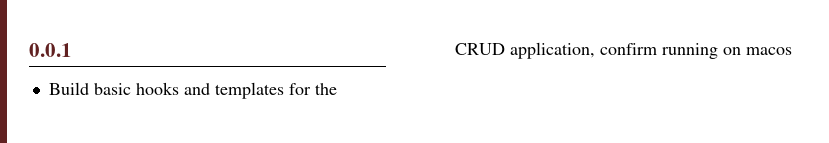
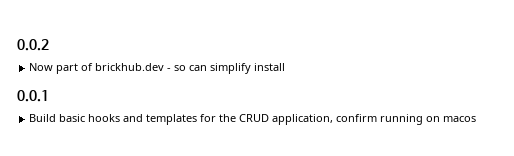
+ 0.0.2
+ Now part of brickhub.dev - so can simplify install

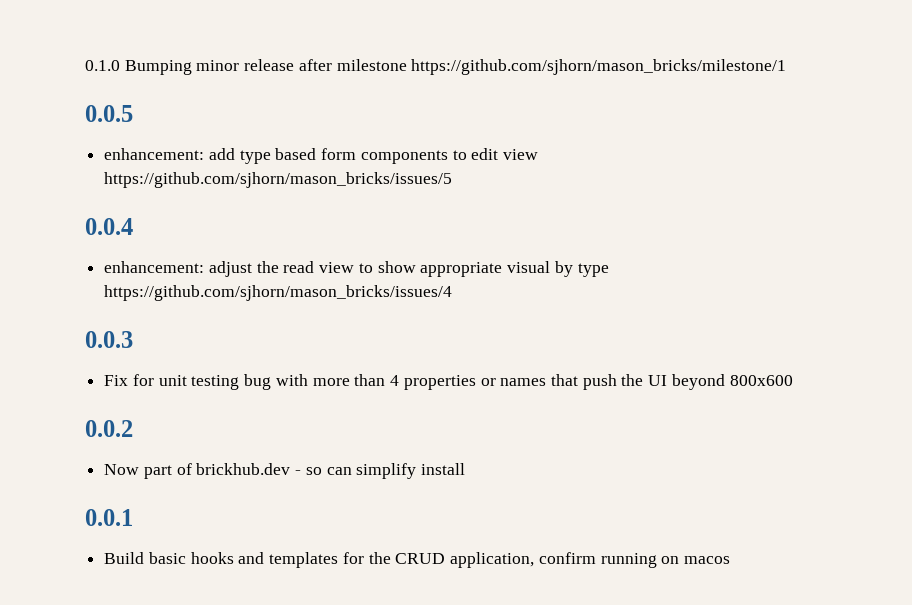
+ 0.1.0 Bumping minor release after milestone https://github.com/sjhorn/mason_bricks/milestone/1
+ 0.0.5
+ enhancement: add type based form components to edit view https://github.com/sjhorn/mason_bricks/issues/5
+ 0.0.4
+ enhancement: adjust the read view to show appropriate visual by type https://github.com/sjhorn/mason_bricks/issues/4
+ 0.0.3
+ Fix for unit testing bug with more than 4 properties or names that push the UI beyond 800x600

